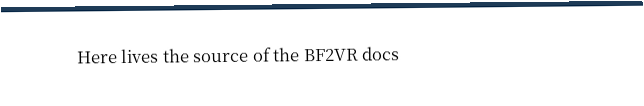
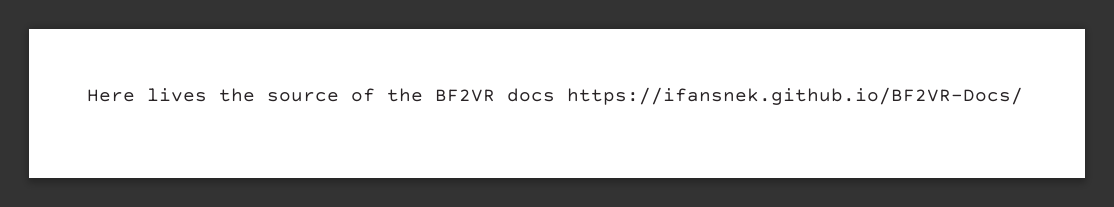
- Here lives the source of the BF2VR docs
+ Here lives the source of the BF2VR docs https://ifansnek.github.io/BF2VR-Docs/

